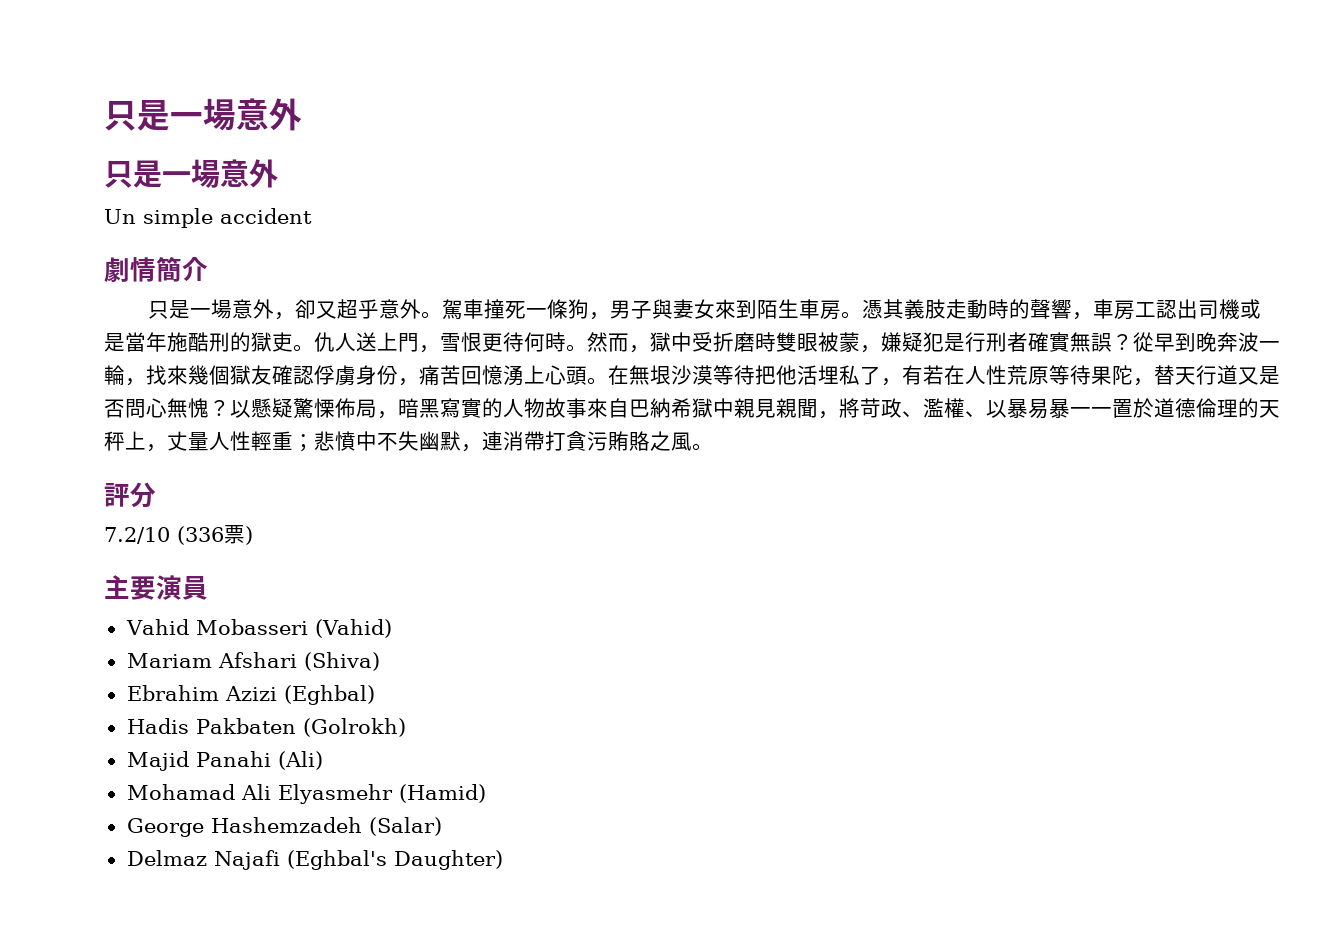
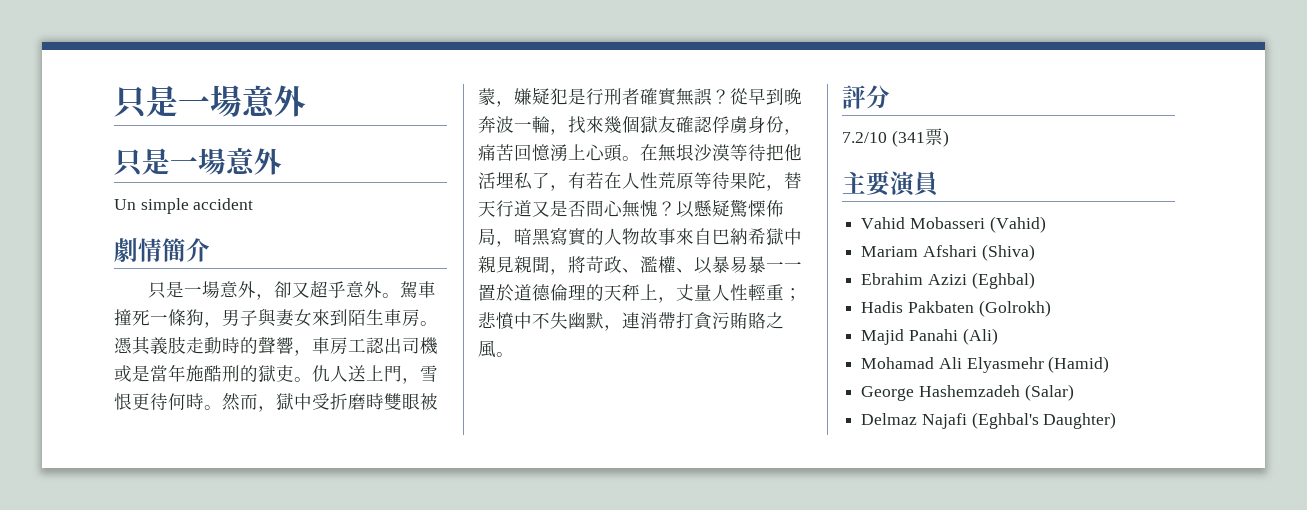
- 7.2/10 (336票)
+ 7.2/10 (341票)

